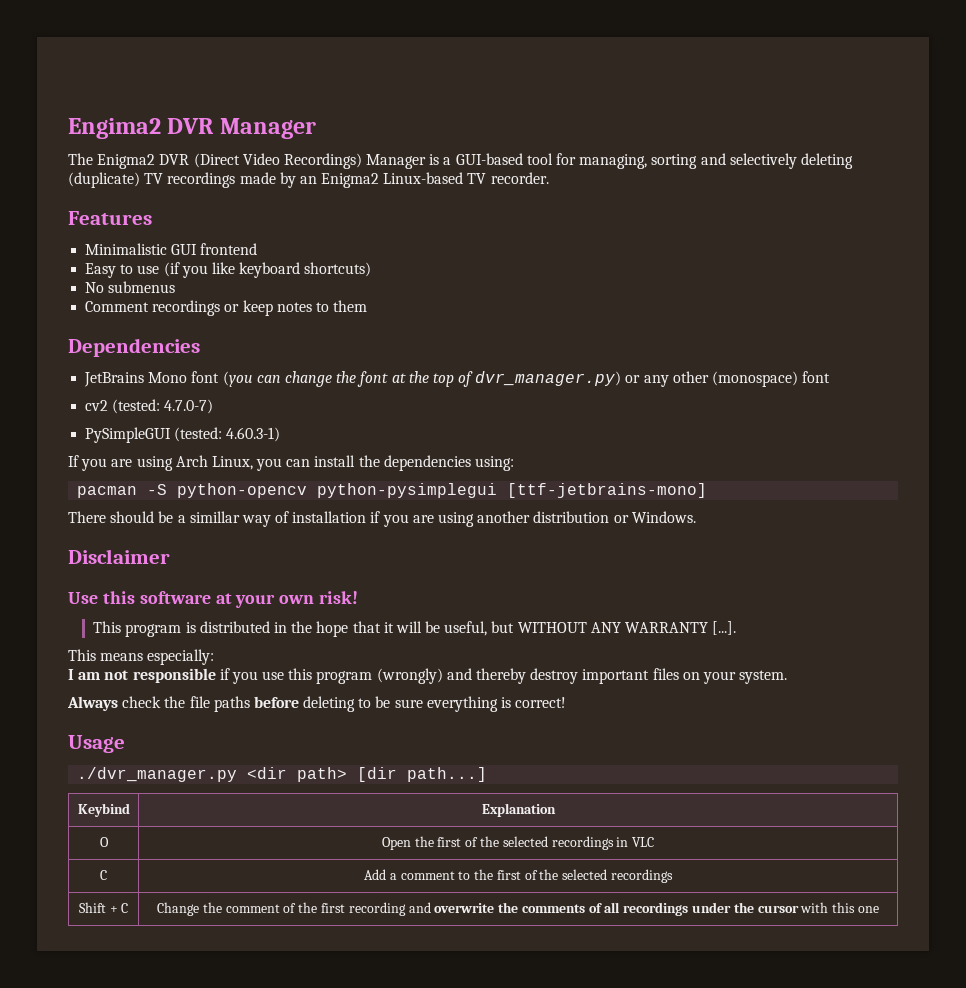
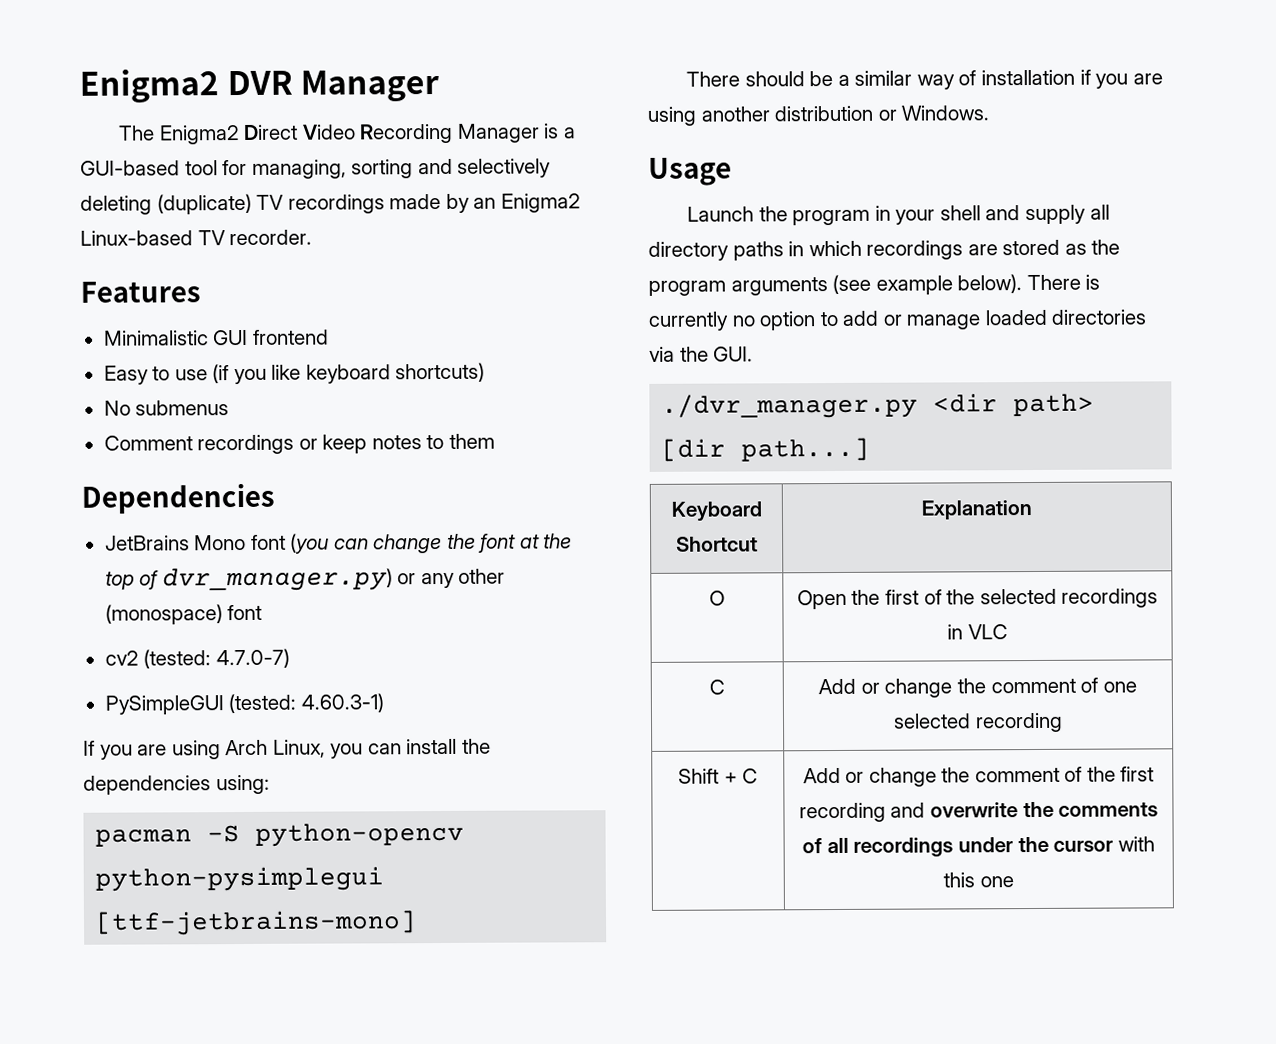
- Engima2 DVR Manager
+ Enigma2 DVR Manager
- The Enigma2 DVR (Direct Video Recordings) Manager is a GUI-based tool for managing, sorting and selectively deleting (duplicate) TV recordings made by an Enigma2 Linux-based TV recorder.
+ The Enigma2 Direct Video Recording Manager is a GUI-based tool for managing, sorting and selectively deleting (duplicate) TV recordings made by an Enigma2 Linux-based TV recorder.
- There should be a simillar way of installation if you are using another distribution or Windows.
+ There should be a similar way of installation if you are using another distribution or Windows.
- Disclaimer
- Use this software at your own risk!
- This program is distributed in the hope that it will be useful, but WITHOUT ANY WARRANTY [...].
- This means especially:
- I am not responsible if you use this program (wrongly) and thereby destroy important files on your system.
- Always check the file paths before deleting to be sure everything is correct!
  Usage
+ Launch the program in your shell and supply all directory paths in which recordings are stored as the program arguments (see example below). There is currently no option to add or manage loaded directories via the GUI.
- Keybind | Explanation
+ Keyboard Shortcut | Explanation
- C | Add a comment to the first of the selected recordings
+ C | Add or change the comment of one selected recording
- Shift + C | Change the comment of the first recording and overwrite the comments of all recordings under the cursor with this one
+ Shift + C | Add or change the comment of the first recording and overwrite the comments of all recordings under the cursor with this one

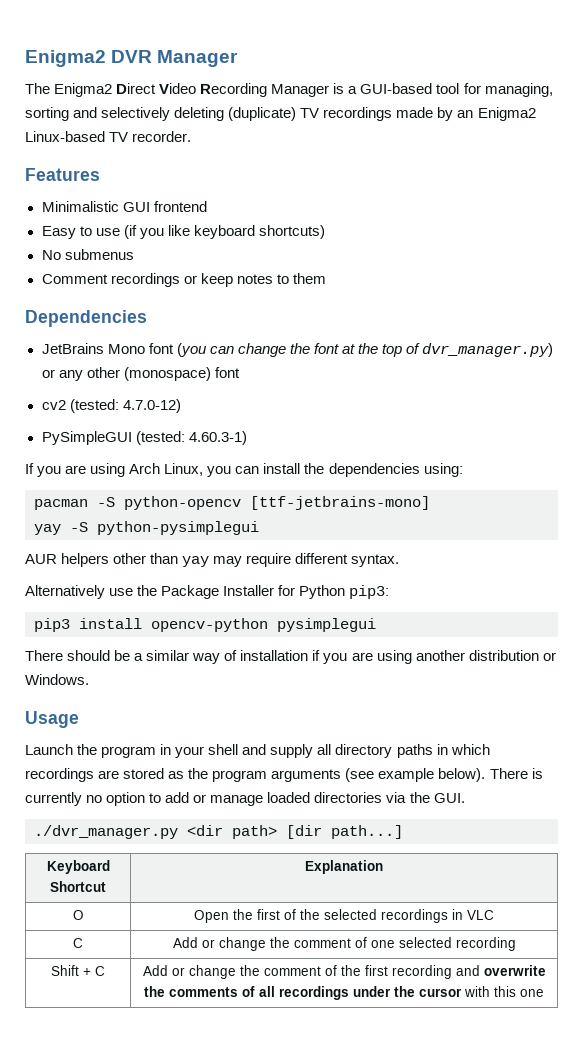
- cv2 (tested: 4.7.0-7)
+ cv2 (tested: 4.7.0-12)
- pacman -S python-opencv python-pysimplegui [ttf-jetbrains-mono]
+ pacman -S python-opencv [ttf-jetbrains-mono]
+ yay -S python-pysimplegui
+ AUR helpers other than yay may require different syntax.
+ Alternatively use the Package Installer for Python pip3:
+ pip3 install opencv-python pysimplegui

